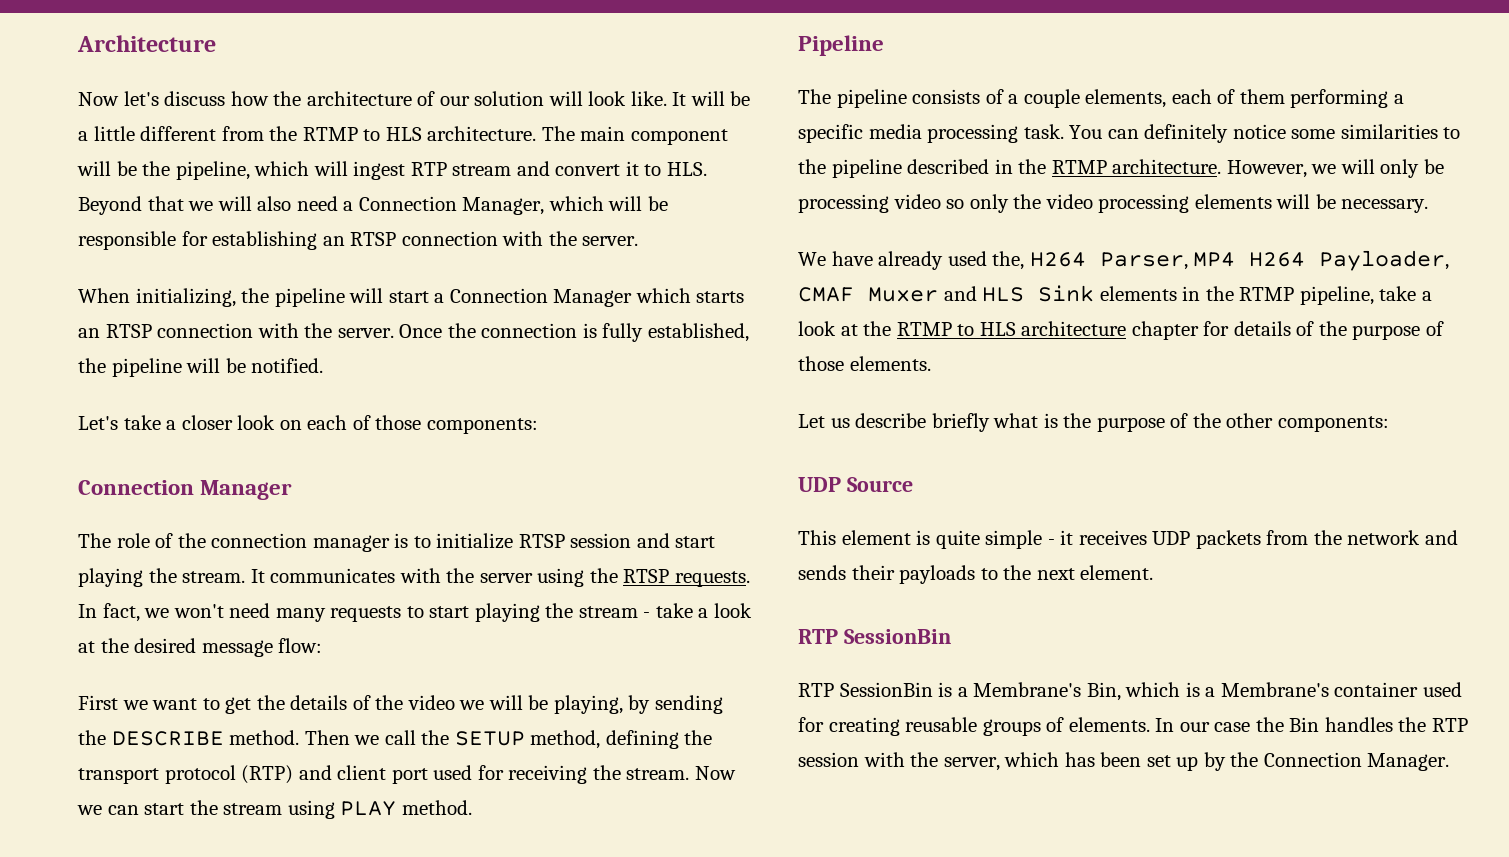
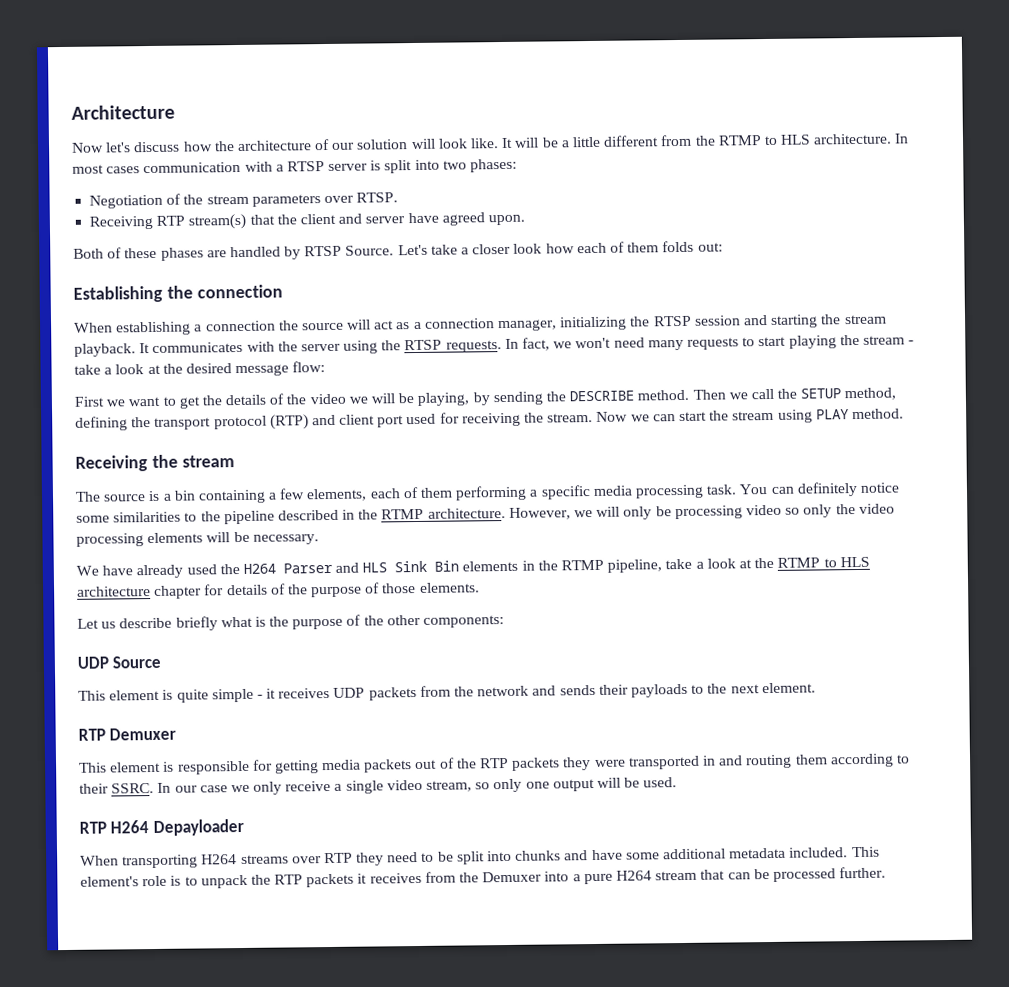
- The main component will be the pipeline, which will ingest RTP stream and convert it to HLS. Beyond that we will also need a Connection Manager, which will be responsible for establishing an RTSP connection with the server.
- When initializing, the pipeline will start a Connection Manager which starts an RTSP connection with the server. Once the connection is fully established, the pipeline will be notified.
- Let's take a closer look on each of those components:
- Connection Manager
- The role of the connection manager is to initialize RTSP session and start playing the stream.
+ In most cases communication with a RTSP server is split into two phases:
+ Negotiation of the stream parameters over RTSP.
+ Receiving RTP stream(s) that the client and server have agreed upon.
+ Both of these phases are handled by RTSP Source. Let's take a closer look how each of them folds out:
+ Establishing the connection
+ When establishing a connection the source will act as a connection manager, initializing the RTSP session and starting the stream playback.
- Pipeline
- The pipeline consists of a couple elements, each of them performing a specific media processing task.
+ Receiving the stream
+ The source is a bin containing a few elements, each of them performing a specific media processing task.
- We have already used the, H264 Parser, MP4 H264 Payloader, CMAF Muxer and HLS Sink elements in the RTMP pipeline, take a look at the RTMP to HLS architecture chapter for details of the purpose of those elements.
+ We have already used the H264 Parser and HLS Sink Bin elements in the RTMP pipeline, take a look at the RTMP to HLS architecture chapter for details of the purpose of those elements.
  This element is quite simple - it receives UDP packets from the network and sends their payloads to the next element.
- RTP SessionBin
- RTP SessionBin is a Membrane's Bin, which is a Membrane's container used for creating reusable groups of elements. In our case the Bin handles the RTP session with the server, which has been set up by the Connection Manager.
+ RTP Demuxer
+ This element is responsible for getting media packets out of the RTP packets they were transported in and routing them according to their SSRC. In our case we only receive a single video stream, so only one output will be used.
+ RTP H264 Depayloader
+ When transporting H264 streams over RTP they need to be split into chunks and have some additional metadata included. This element's role is to unpack the RTP packets it receives from the Demuxer into a pure H264 stream that can be processed further.

